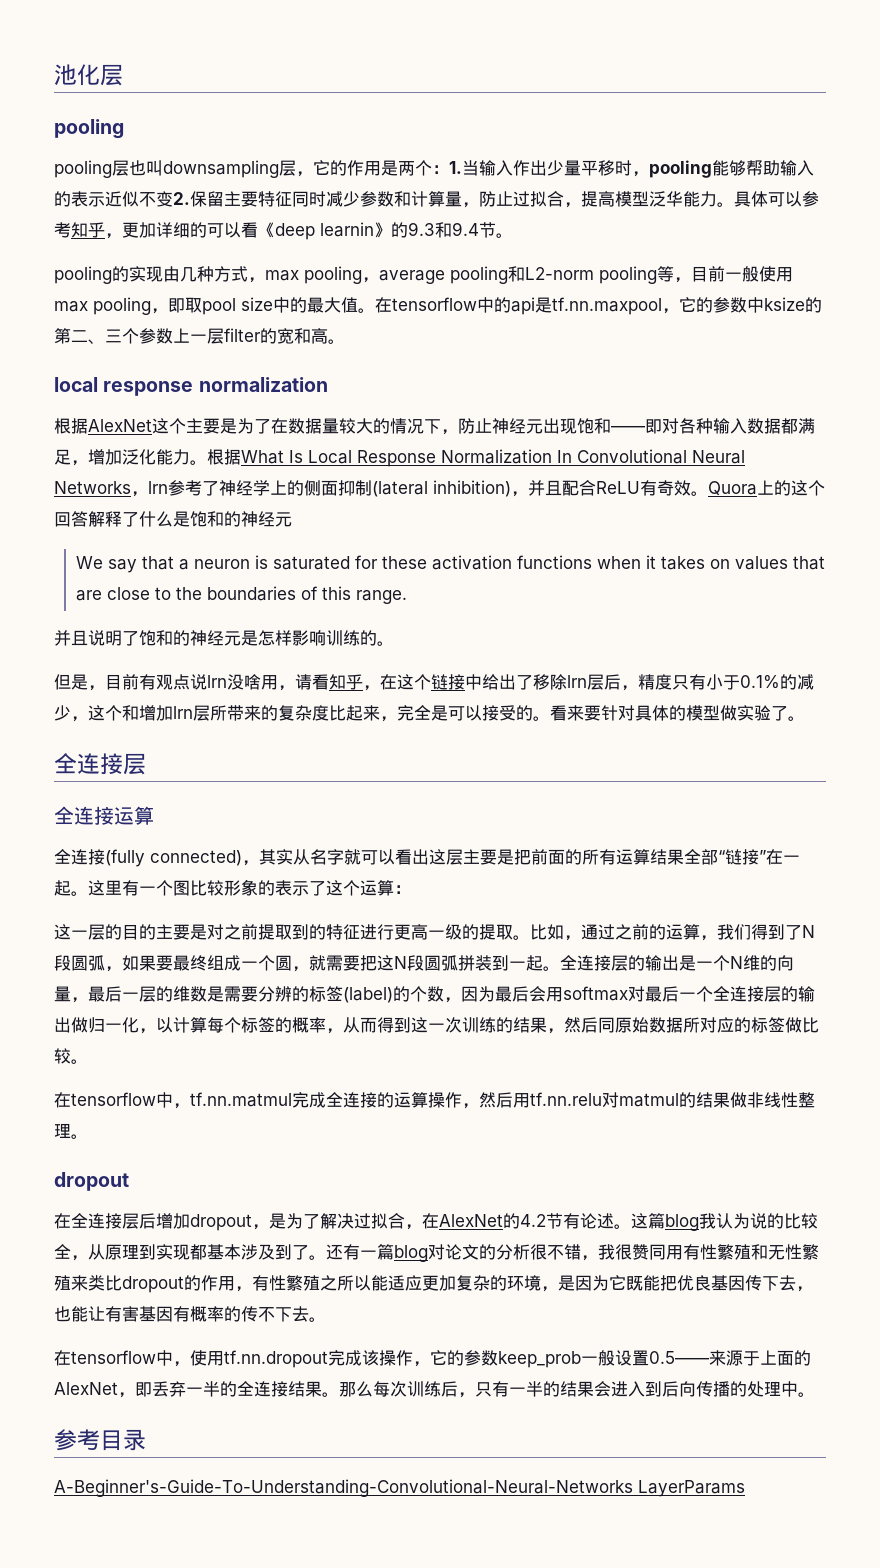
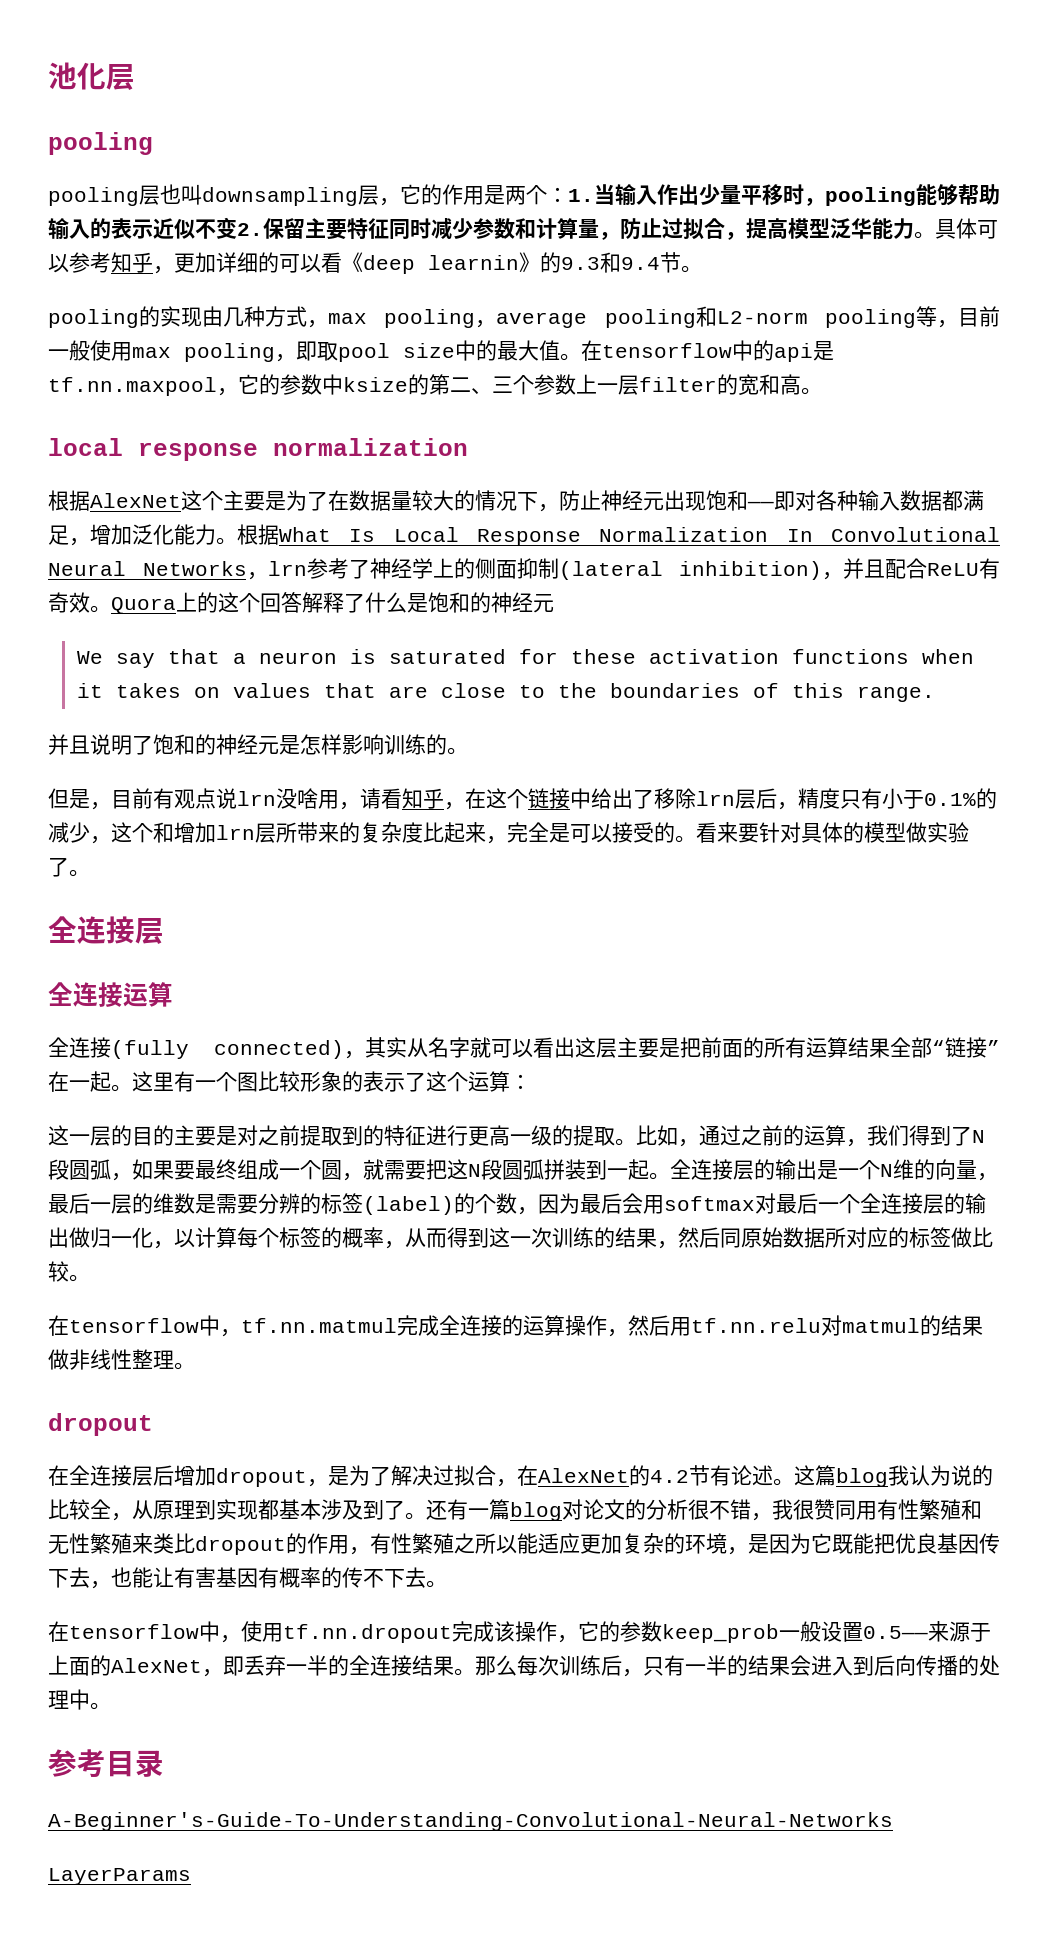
- A-Beginner's-Guide-To-Understanding-Convolutional-Neural-Networks LayerParams
+ A-Beginner's-Guide-To-Understanding-Convolutional-Neural-Networks
+ LayerParams

